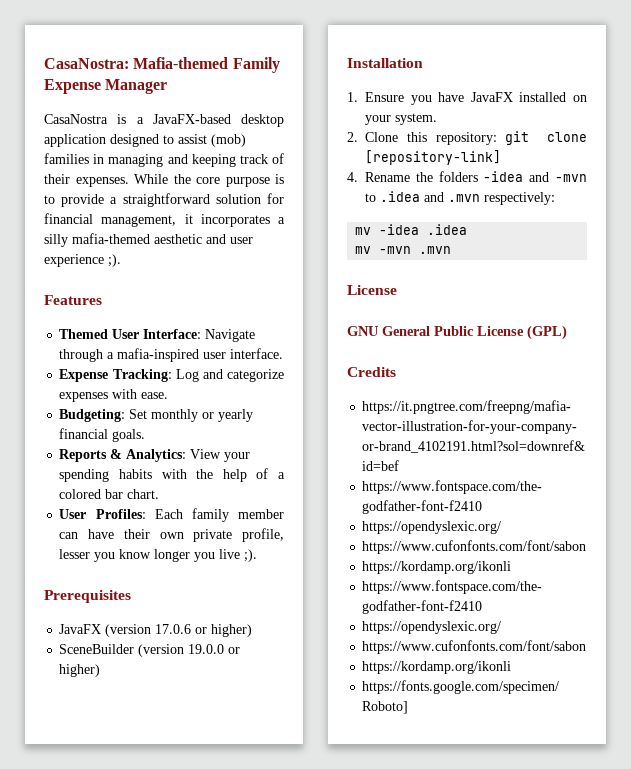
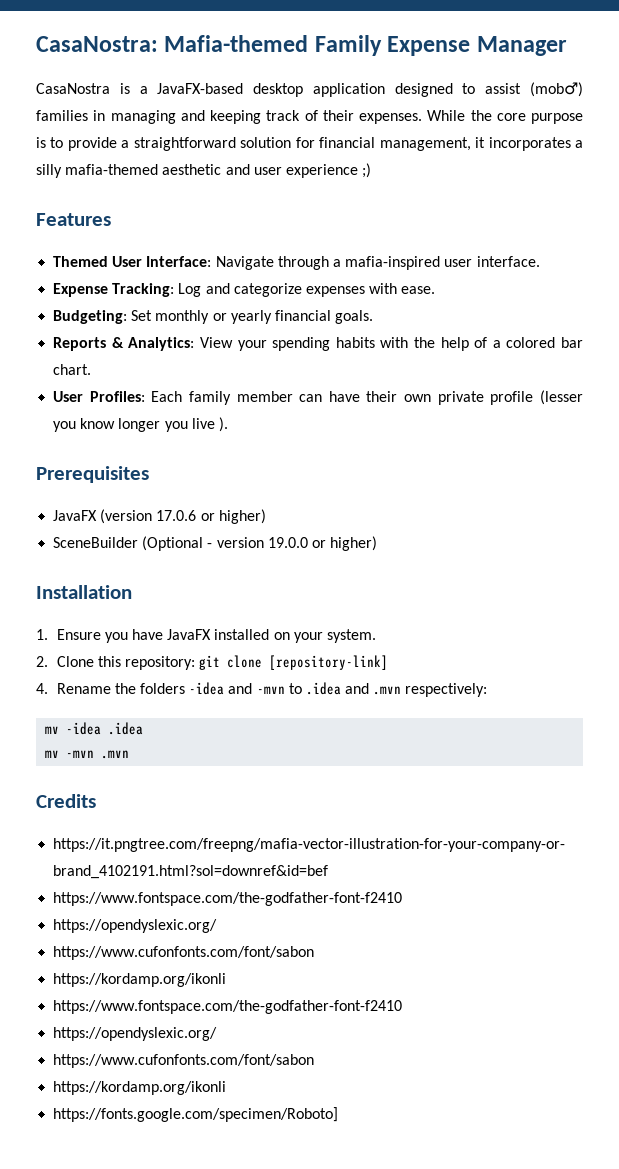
- CasaNostra is a JavaFX-based desktop application designed to assist (mob) families in managing and keeping track of their expenses.
+ CasaNostra is a JavaFX-based desktop application designed to assist (mob♂) families in managing and keeping track of their expenses.
- While the core purpose is to provide a straightforward solution for financial management, it incorporates a silly mafia-themed aesthetic and user experience ;).
+ While the core purpose is to provide a straightforward solution for financial management, it incorporates a silly mafia-themed aesthetic and user experience ;)
- User Profiles: Each family member can have their own private profile, lesser you know longer you live ;).
+ User Profiles: Each family member can have their own private profile (lesser you know longer you live ).
- SceneBuilder (version 19.0.0 or higher)
+ SceneBuilder (Optional - version 19.0.0 or higher)
  mv -mvn .mvn
- License
- GNU General Public License (GPL)

